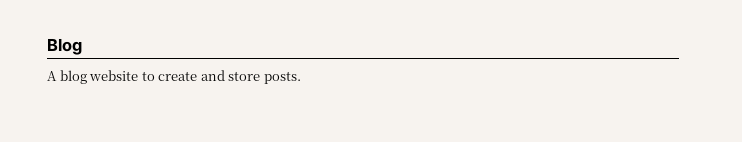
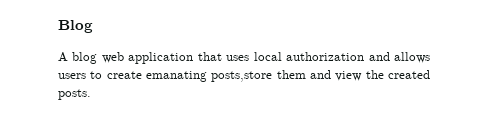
- A blog website to create and store posts.
+ A blog web application that uses local authorization and allows users to create emanating posts,store them and view the created posts.

